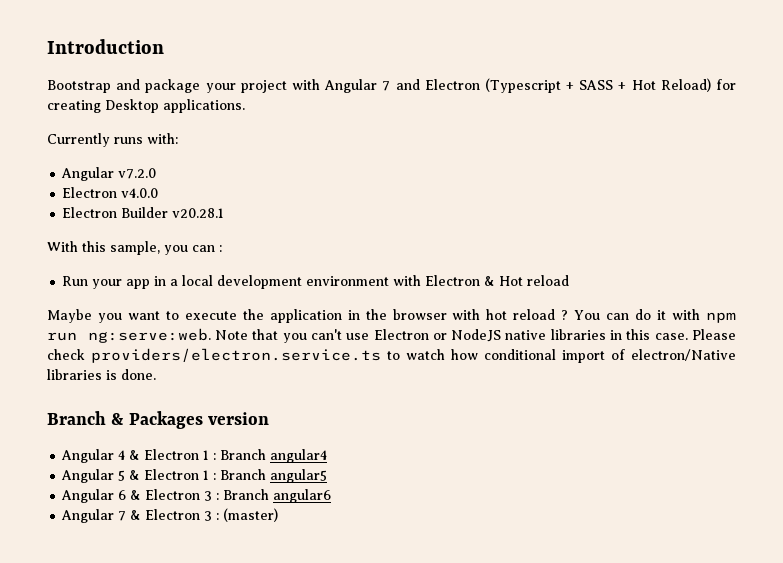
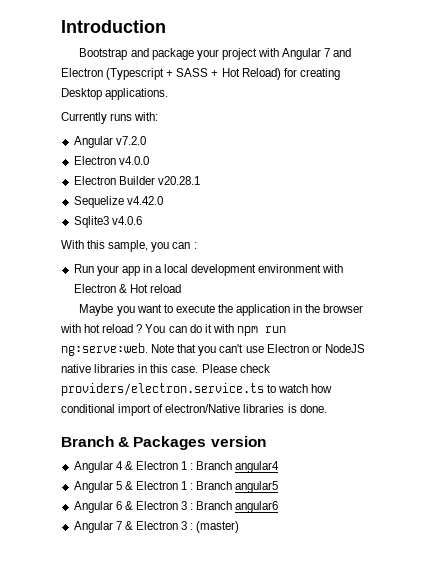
+ Sequelize v4.42.0
+ Sqlite3 v4.0.6

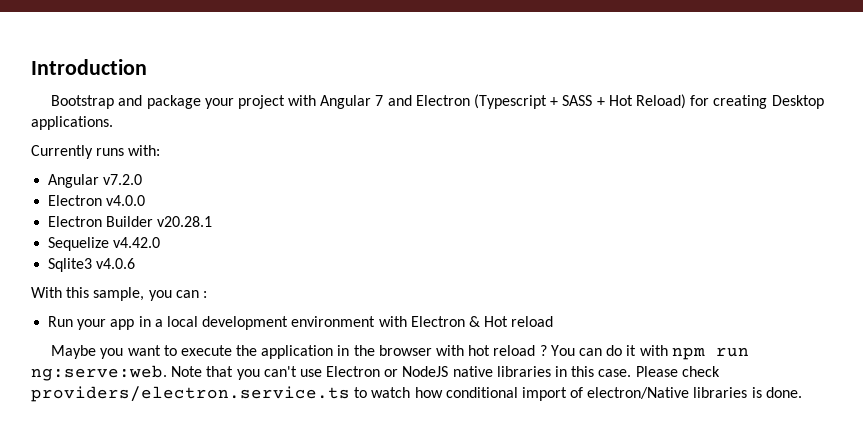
- Branch & Packages version
- Angular 4 & Electron 1 : Branch angular4
- Angular 5 & Electron 1 : Branch angular5
- Angular 6 & Electron 3 : Branch angular6
- Angular 7 & Electron 3 : (master)

